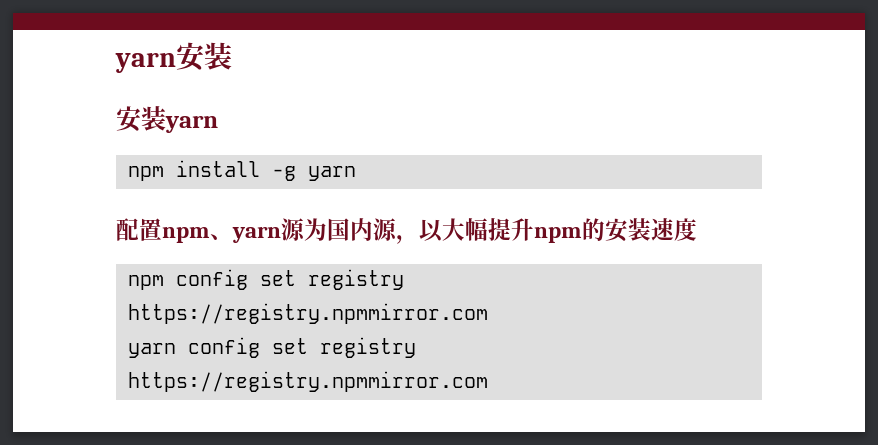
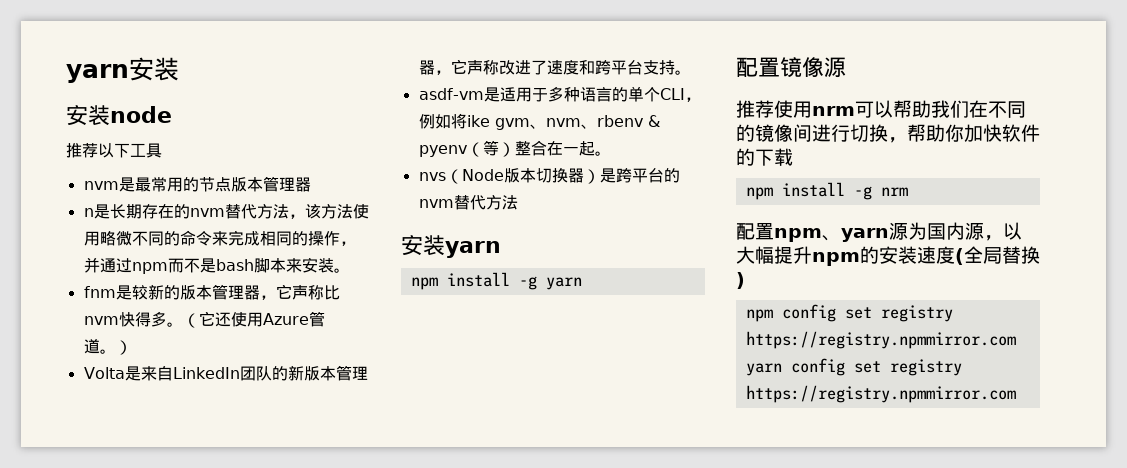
+ 安装node
+ 推荐以下工具
+ nvm是最常用的节点版本管理器
+ n是长期存在的nvm替代方法，该方法使用略微不同的命令来完成相同的操作，并通过npm而不是bash脚本来安装。
+ fnm是较新的版本管理器，它声称比nvm快得多。（它还使用Azure管道。）
+ Volta是来自LinkedIn团队的新版本管理器，它声称改进了速度和跨平台支持。
+ asdf-vm是适用于多种语言的单个CLI，例如将ike gvm、nvm、rbenv & pyenv（等）整合在一起。
+ nvs（Node版本切换器）是跨平台的nvm替代方法
+ 配置镜像源
+ 推荐使用nrm可以帮助我们在不同的镜像间进行切换，帮助你加快软件的下载
+ npm install -g nrm
- 配置npm、yarn源为国内源，以大幅提升npm的安装速度
+ 配置npm、yarn源为国内源，以大幅提升npm的安装速度(全局替换)

